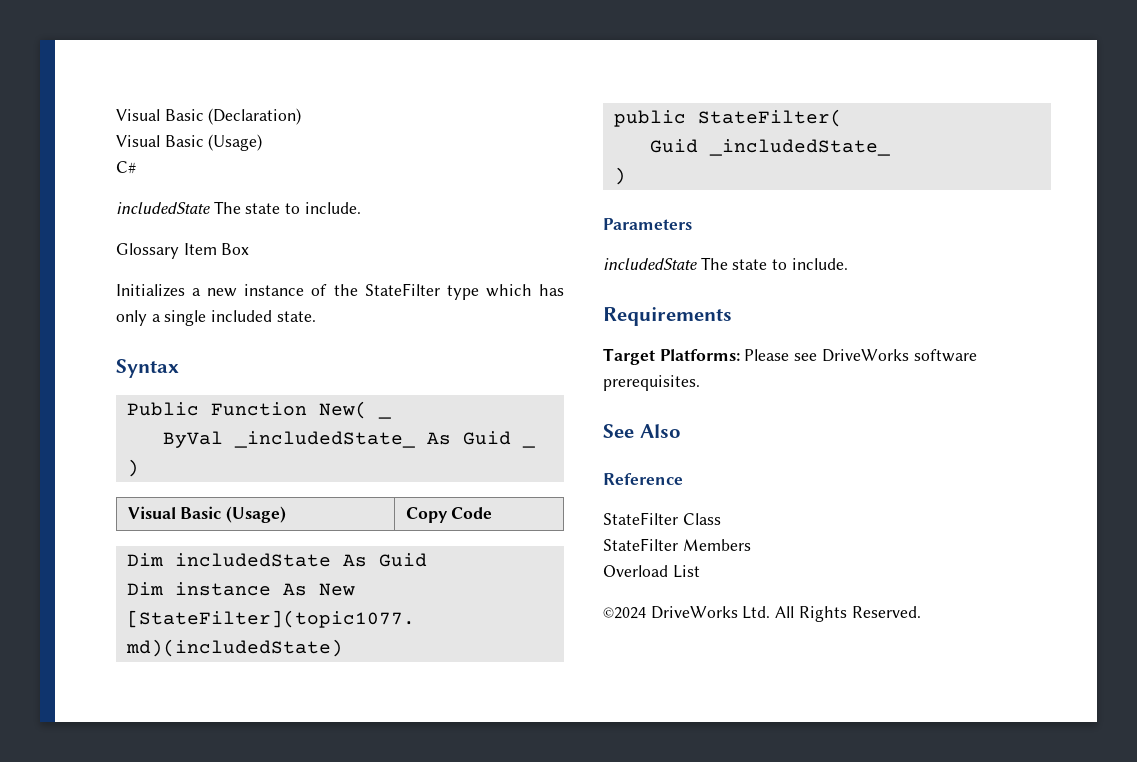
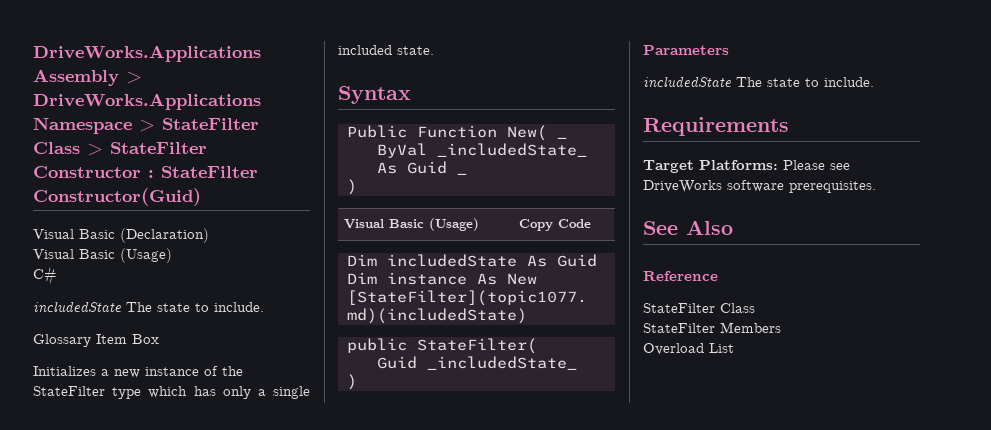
+ DriveWorks.Applications Assembly > DriveWorks.Applications Namespace > StateFilter Class > StateFilter Constructor : StateFilter Constructor(Guid)
- ©2024 DriveWorks Ltd. All Rights Reserved.

